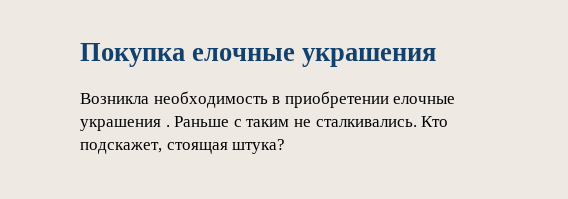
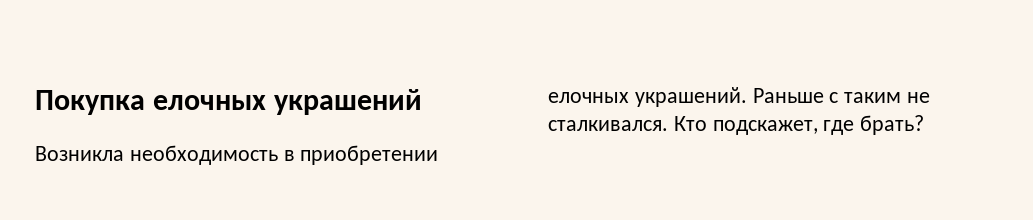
- Покупка елочные украшения
+ Покупка елочных украшений
- Возникла необходимость в приобретении елочные украшения .
+ Возникла необходимость в приобретении елочных украшений.
- Раньше с таким не сталкивались.
+ Раньше с таким не сталкивался.
- Кто подскажет, стоящая штука?
+ Кто подскажет, где брать?

